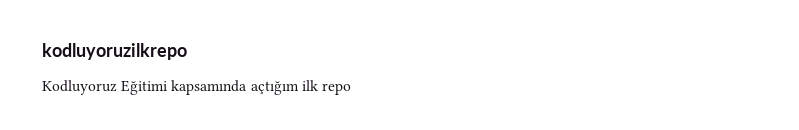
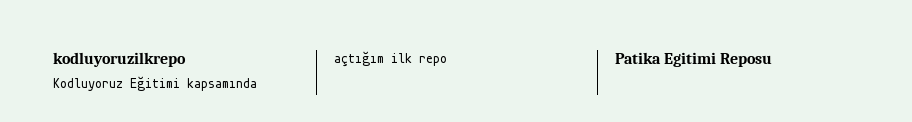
+ Patika Egitimi Reposu

